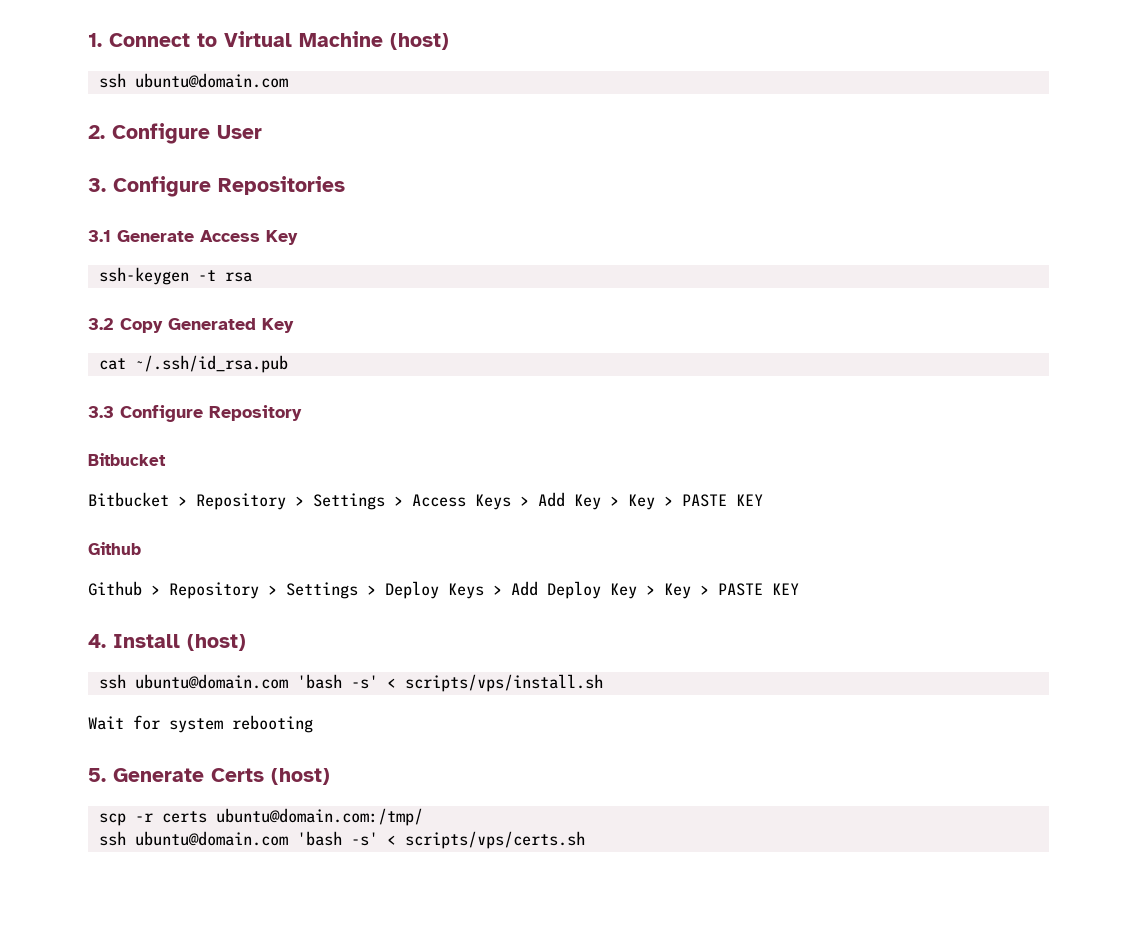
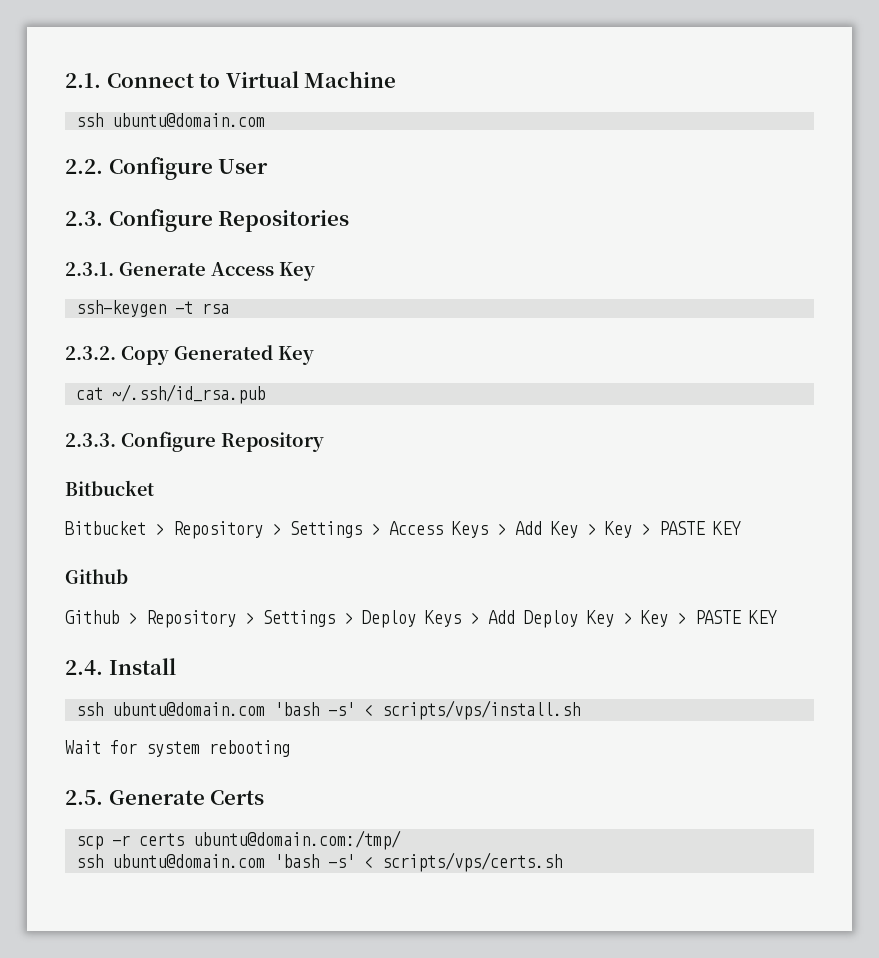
- 1. Connect to Virtual Machine (host)
+ 2.1. Connect to Virtual Machine
- 2. Configure User
+ 2.2. Configure User
- 3. Configure Repositories
+ 2.3. Configure Repositories
- 3.1 Generate Access Key
+ 2.3.1. Generate Access Key
- 3.2 Copy Generated Key
+ 2.3.2. Copy Generated Key
- 3.3 Configure Repository
+ 2.3.3. Configure Repository
- 4. Install (host)
+ 2.4. Install
- 5. Generate Certs (host)
+ 2.5. Generate Certs

